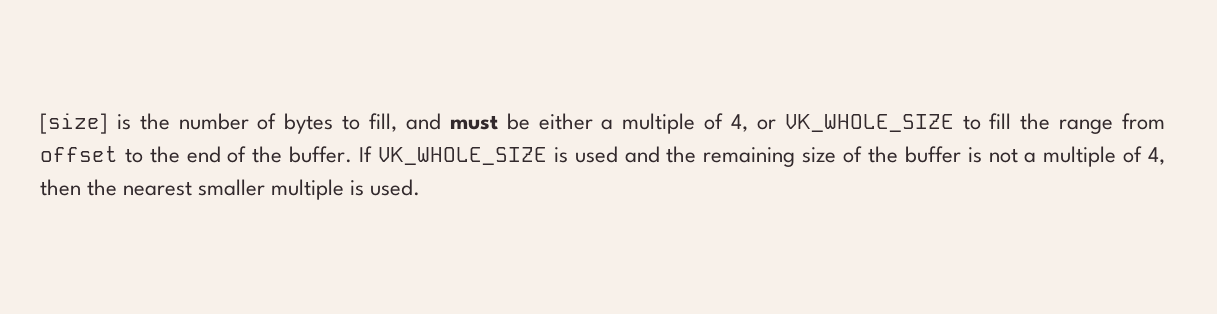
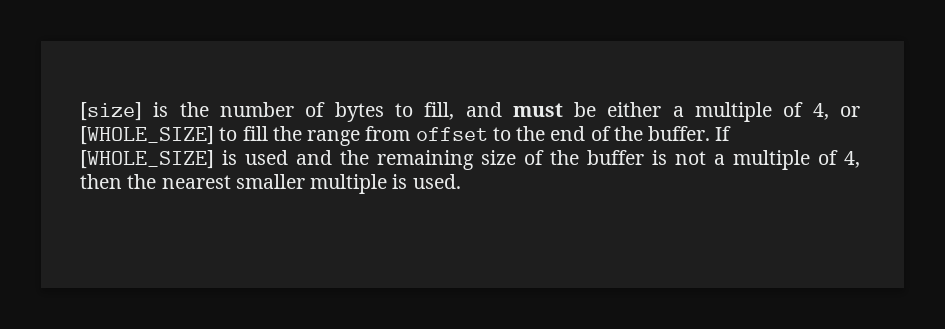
- [size] is the number of bytes to fill, and must be either a multiple of 4, or VK_WHOLE_SIZE to fill the range from offset to the end of the buffer.
+ [size] is the number of bytes to fill, and must be either a multiple of 4, or [WHOLE_SIZE] to fill the range from offset to the end of the buffer.
- If VK_WHOLE_SIZE is used and the remaining size of the buffer is not a multiple of 4, then the nearest smaller multiple is used.
+ If [WHOLE_SIZE] is used and the remaining size of the buffer is not a multiple of 4, then the nearest smaller multiple is used.

